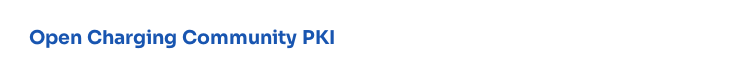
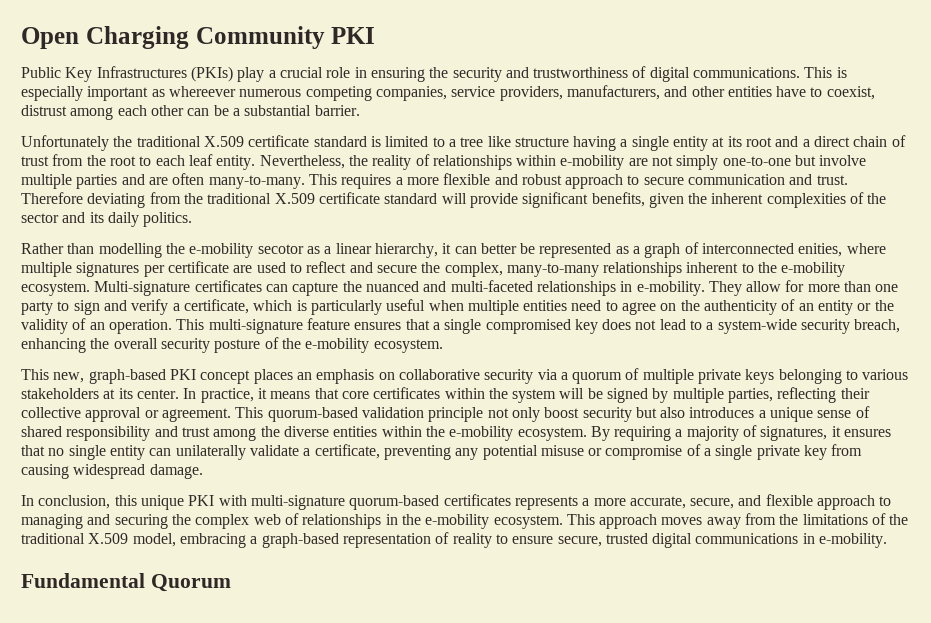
+ Public Key Infrastructures (PKIs) play a crucial role in ensuring the security and trustworthiness of digital communications. This is especially important as whereever numerous competing companies, service providers, manufacturers, and other entities have to coexist, distrust among each other can be a substantial barrier.
+ Unfortunately the traditional X.509 certificate standard is limited to a tree like structure having a single entity at its root and a direct chain of trust from the root to each leaf entity. Nevertheless, the reality of relationships within e-mobility are not simply one-to-one but involve multiple parties and are often many-to-many. This requires a more flexible and robust approach to secure communication and trust. Therefore deviating from the traditional X.509 certificate standard will provide significant benefits, given the inherent complexities of the sector and its daily politics.
+ Rather than modelling the e-mobility secotor as a linear hierarchy, it can better be represented as a graph of interconnected enities, where multiple signatures per certificate are used to reflect and secure the complex, many-to-many relationships inherent to the e-mobility ecosystem. Multi-signature certificates can capture the nuanced and multi-faceted relationships in e-mobility. They allow for more than one party to sign and verify a certificate, which is particularly useful when multiple entities need to agree on the authenticity of an entity or the validity of an operation. This multi-signature feature ensures that a single compromised key does not lead to a system-wide security breach, enhancing the overall security posture of the e-mobility ecosystem.
+ This new, graph-based PKI concept places an emphasis on collaborative security via a quorum of multiple private keys belonging to various stakeholders at its center. In practice, it means that core certificates within the system will be signed by multiple parties, reflecting their collective approval or agreement. This quorum-based validation principle not only boost security but also introduces a unique sense of shared responsibility and trust among the diverse entities within the e-mobility ecosystem. By requiring a majority of signatures, it ensures that no single entity can unilaterally validate a certificate, preventing any potential misuse or compromise of a single private key from causing widespread damage.
+ In conclusion, this unique PKI with multi-signature quorum-based certificates represents a more accurate, secure, and flexible approach to managing and securing the complex web of relationships in the e-mobility ecosystem. This approach moves away from the limitations of the traditional X.509 model, embracing a graph-based representation of reality to ensure secure, trusted digital communications in e-mobility.
+ Fundamental Quorum

